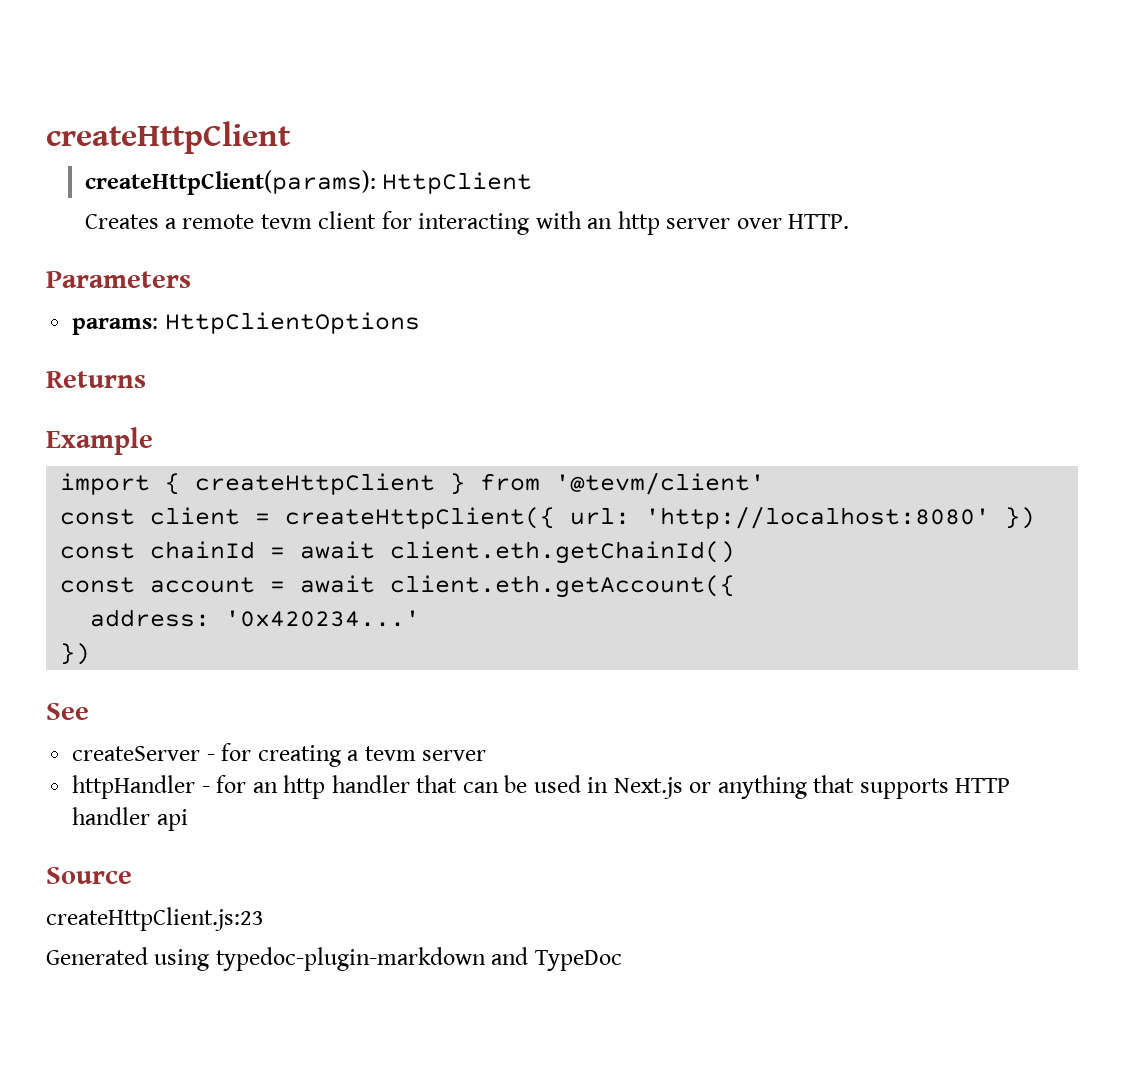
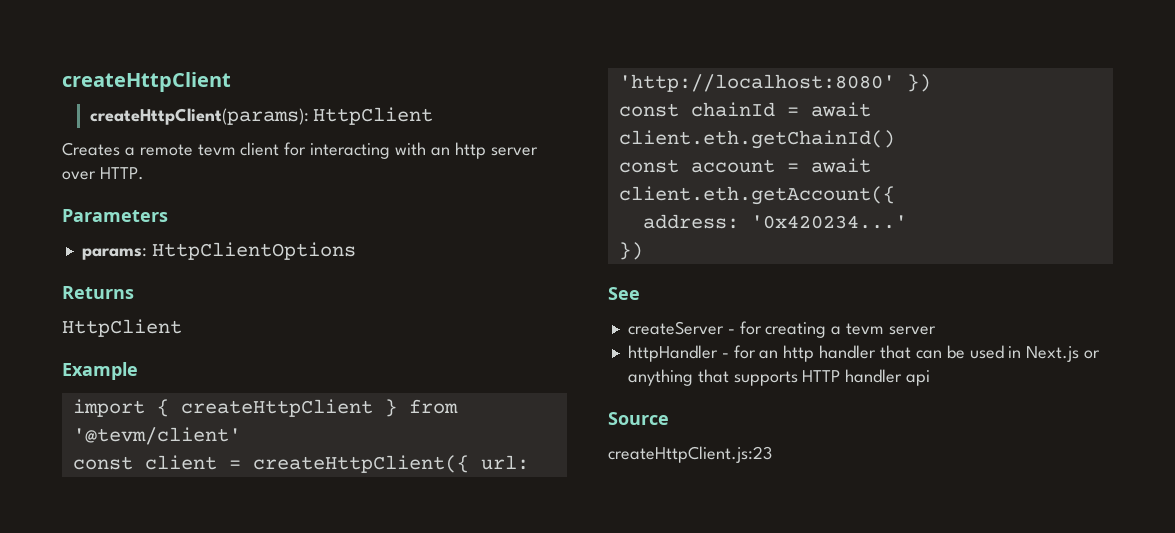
  Returns
+ HttpClient
- Generated using typedoc-plugin-markdown and TypeDoc

